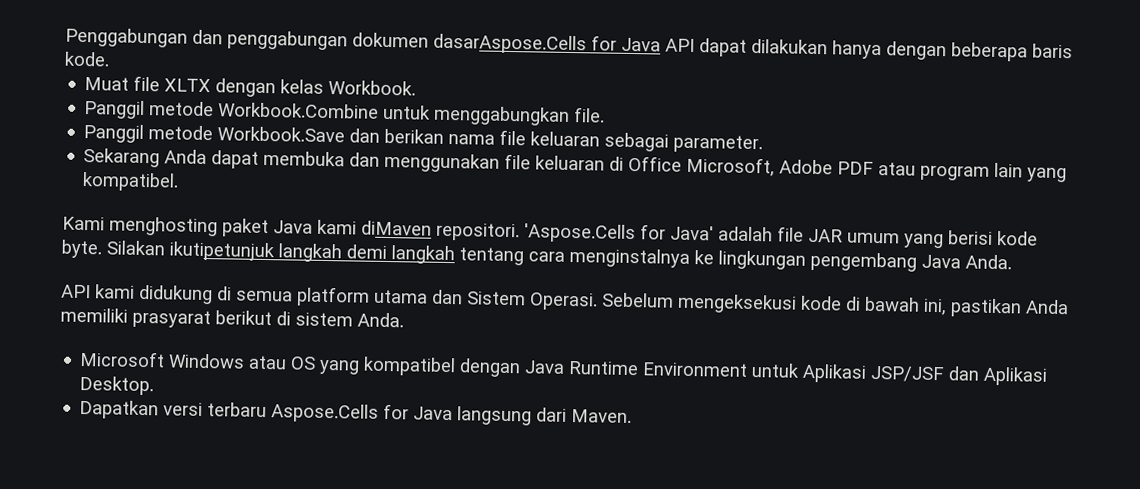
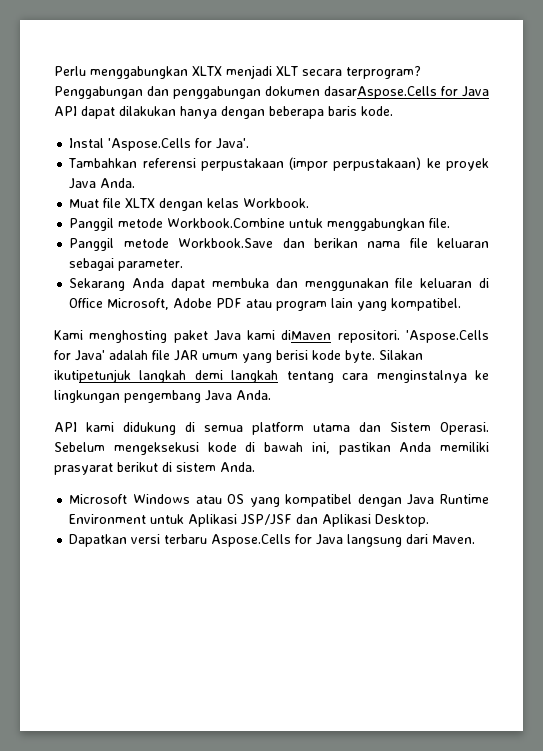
+ Perlu menggabungkan XLTX menjadi XLT secara terprogram?
+ Instal 'Aspose.Cells for Java'.
+ Tambahkan referensi perpustakaan (impor perpustakaan) ke proyek Java Anda.

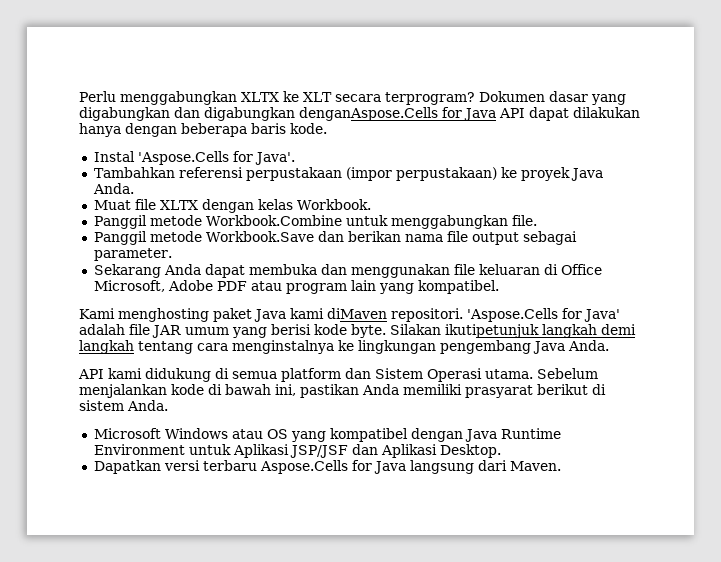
- Perlu menggabungkan XLTX menjadi XLT secara terprogram?
+ Perlu menggabungkan XLTX ke XLT secara terprogram?
- Penggabungan dan penggabungan dokumen dasarAspose.Cells for Java API dapat dilakukan hanya dengan beberapa baris kode.
+ Dokumen dasar yang digabungkan dan digabungkan denganAspose.Cells for Java API dapat dilakukan hanya dengan beberapa baris kode.
- Panggil metode Workbook.Save dan berikan nama file keluaran sebagai parameter.
+ Panggil metode Workbook.Save dan berikan nama file output sebagai parameter.
- API kami didukung di semua platform utama dan Sistem Operasi. Sebelum mengeksekusi kode di bawah ini, pastikan Anda memiliki prasyarat berikut di sistem Anda.
+ API kami didukung di semua platform dan Sistem Operasi utama. Sebelum menjalankan kode di bawah ini, pastikan Anda memiliki prasyarat berikut di sistem Anda.

